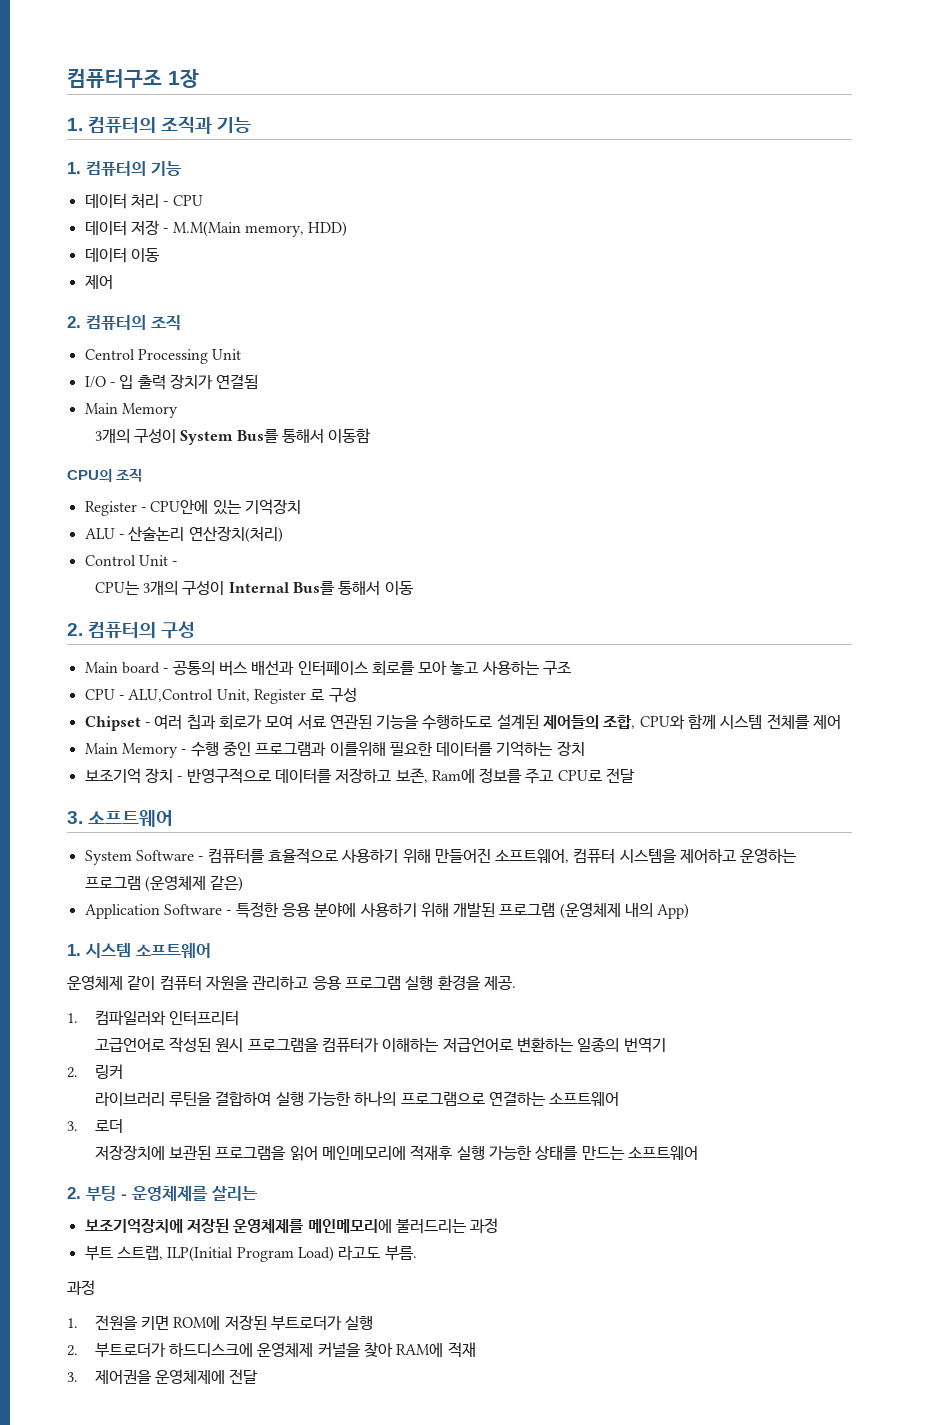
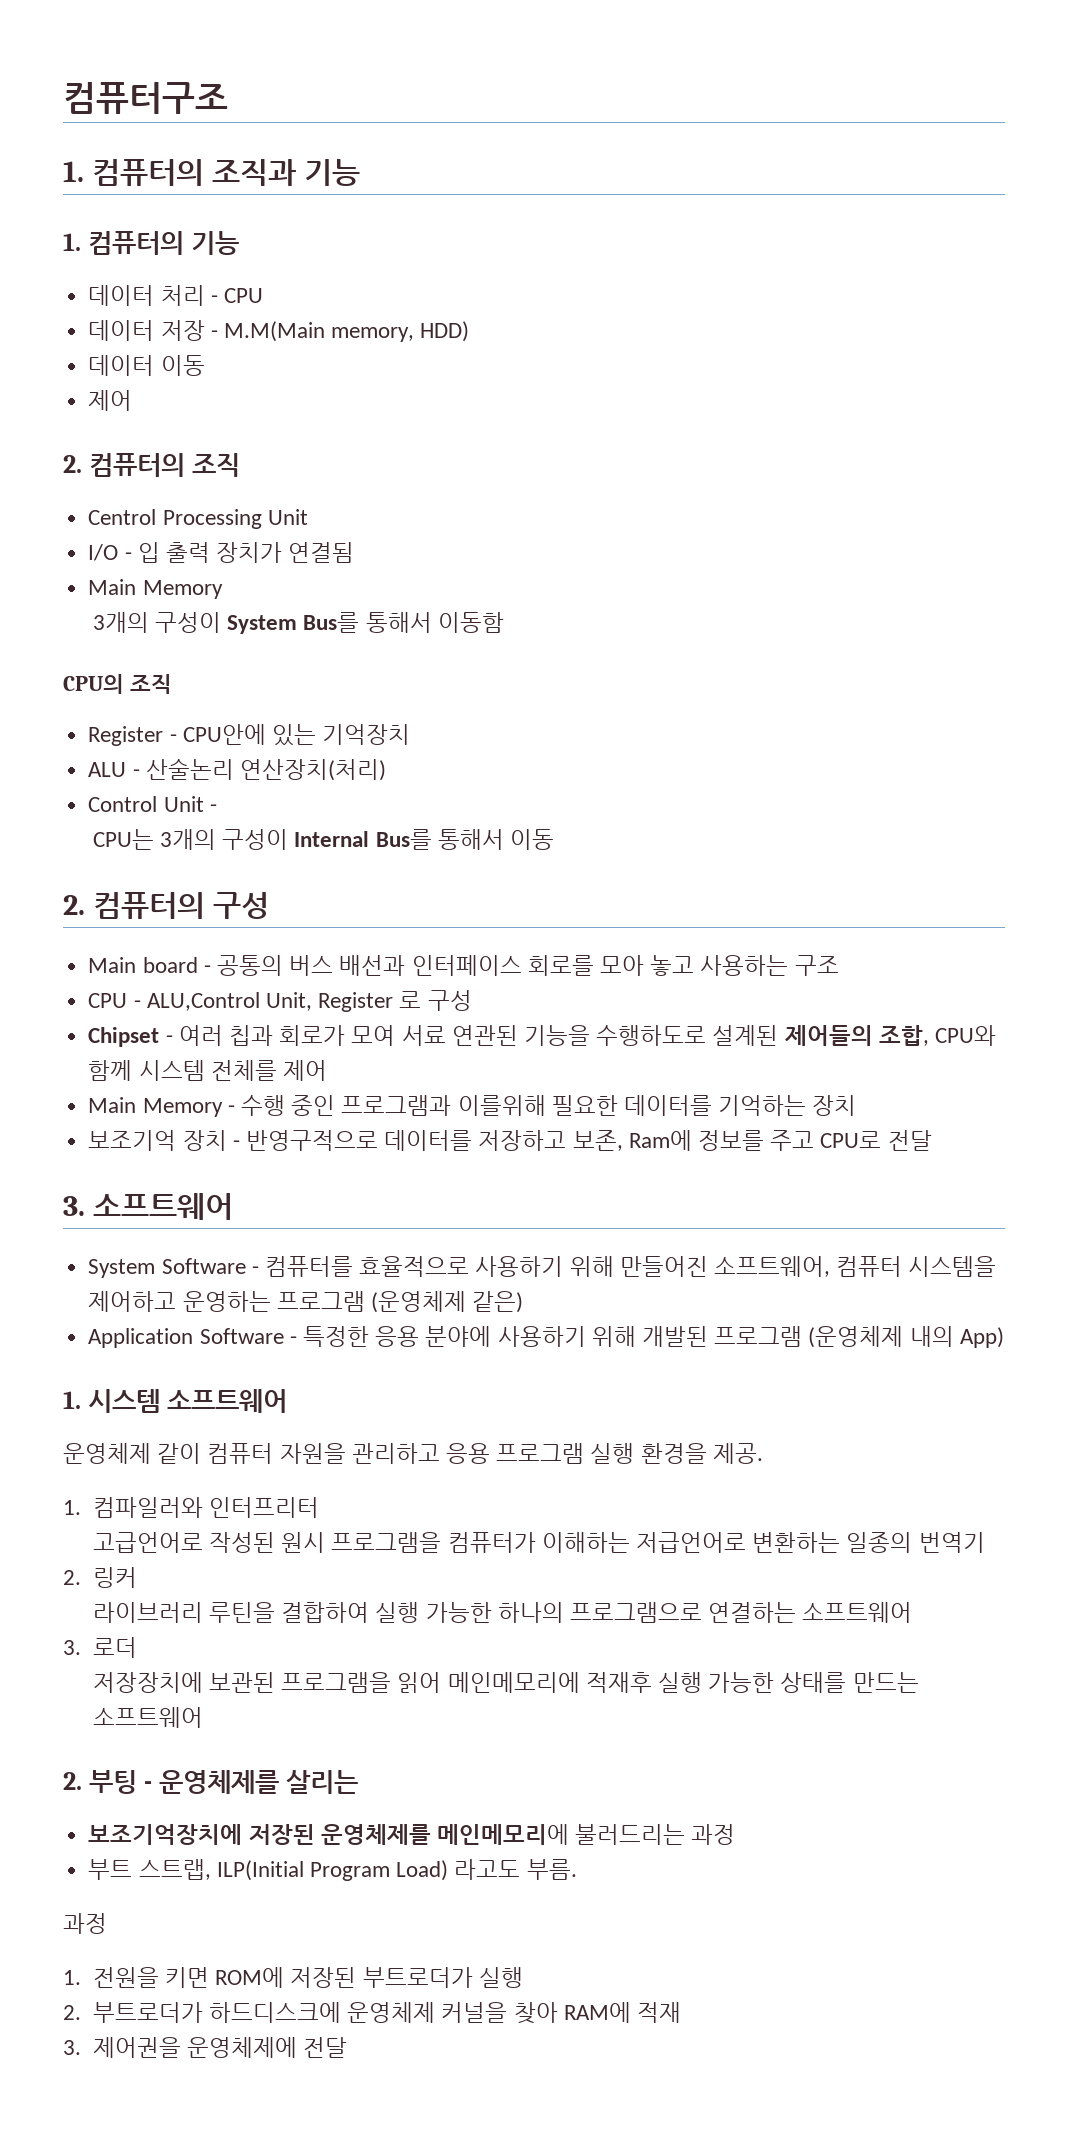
- 컴퓨터구조 1장
+ 컴퓨터구조

